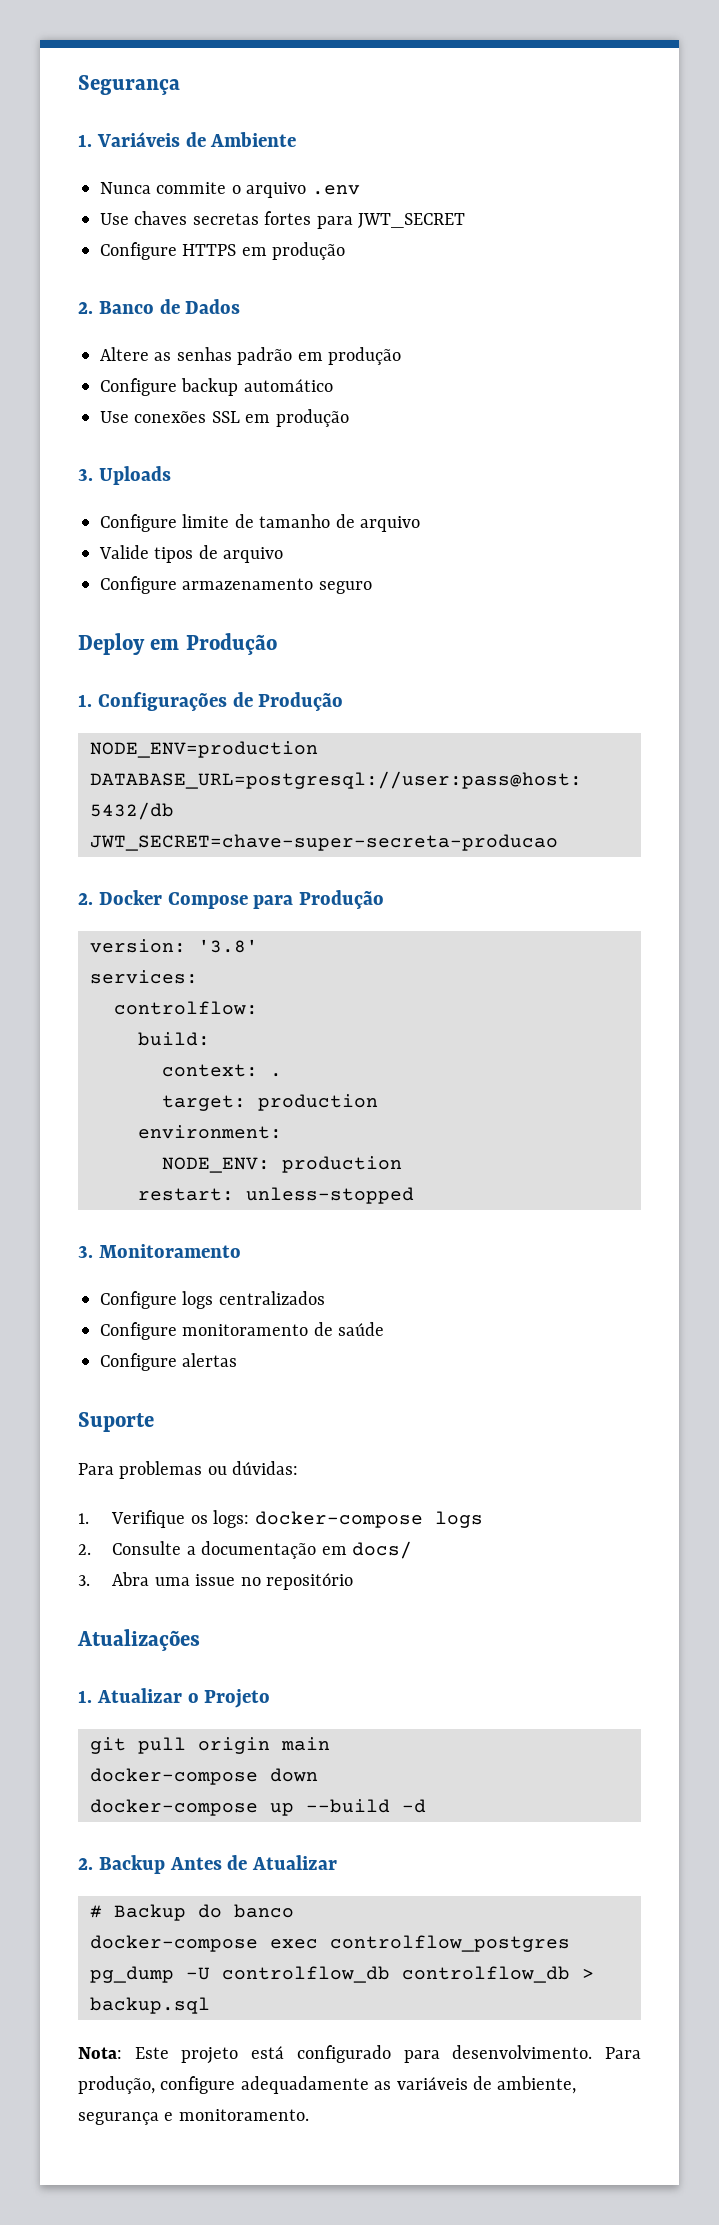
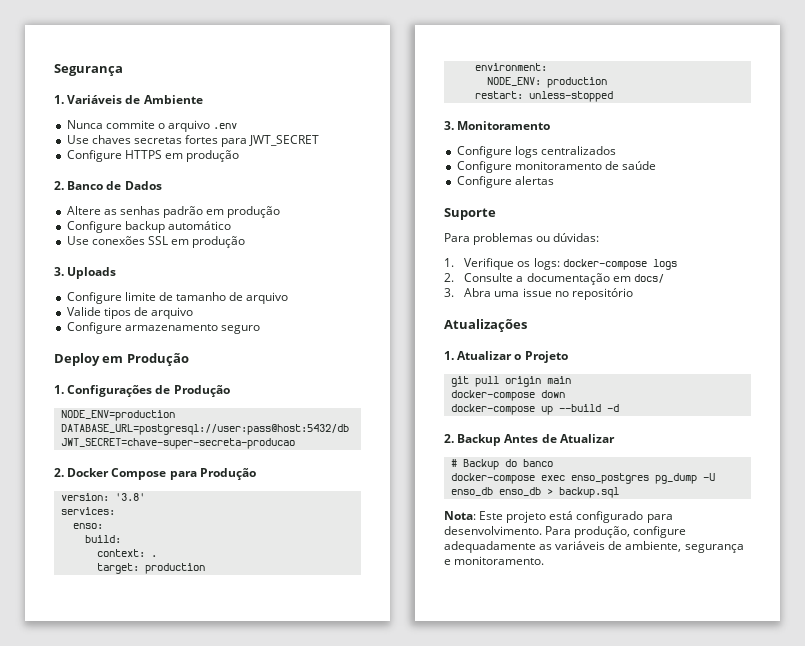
- controlflow:
+ enso:
- docker-compose exec controlflow_postgres pg_dump -U controlflow_db controlflow_db > backup.sql
+ docker-compose exec enso_postgres pg_dump -U enso_db enso_db > backup.sql

